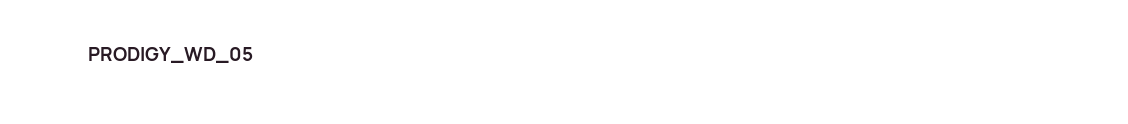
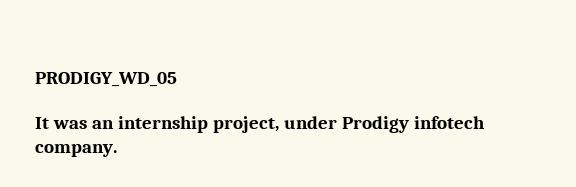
+ It was an internship project, under Prodigy infotech company.

